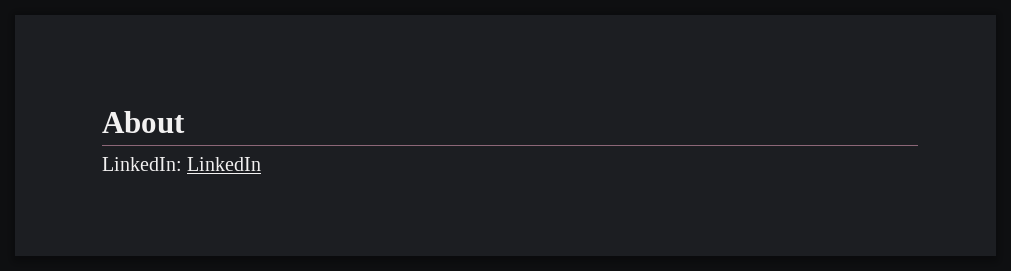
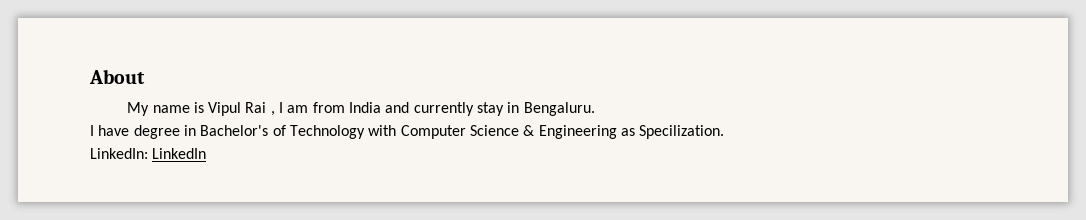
+ My name is Vipul Rai , I am from India and currently stay in Bengaluru.
+ I have degree in Bachelor's of Technology with Computer Science & Engineering as Specilization.

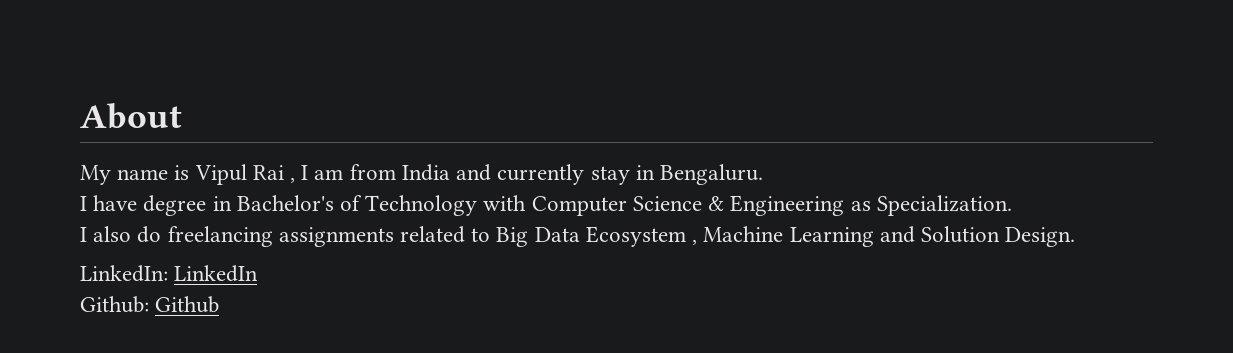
- I have degree in Bachelor's of Technology with Computer Science & Engineering as Specilization.
+ I have degree in Bachelor's of Technology with Computer Science & Engineering as Specialization.
+ I also do freelancing assignments related to Big Data Ecosystem , Machine Learning and Solution Design.
+ Github: Github

